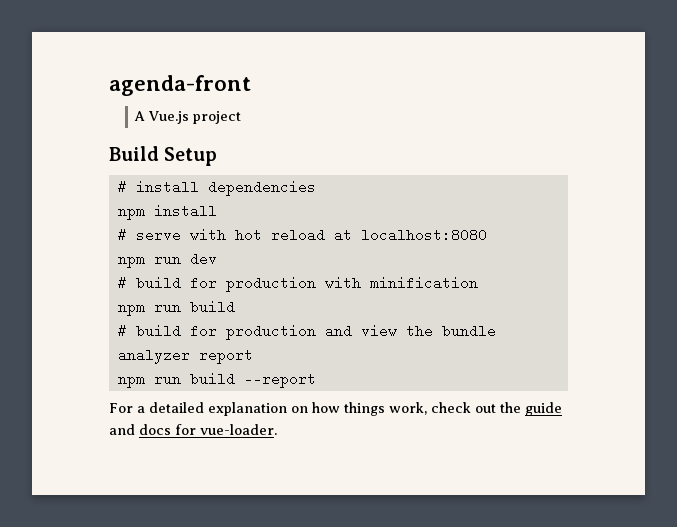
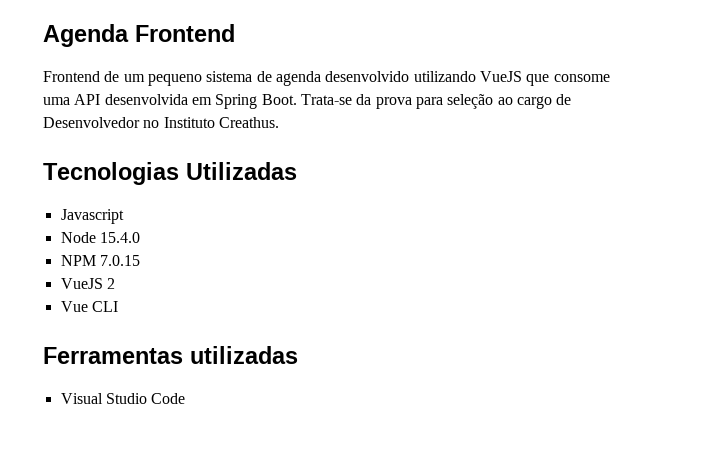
- agenda-front
- A Vue.js project
- Build Setup
- # install dependencies
- npm install
- # serve with hot reload at localhost:8080
- npm run dev
- # build for production with minification
- npm run build
- # build for production and view the bundle analyzer report
- npm run build --report
- For a detailed explanation on how things work, check out the guide and docs for vue-loader.
+ Agenda Frontend
+ Frontend de um pequeno sistema de agenda desenvolvido utilizando VueJS que consome uma API desenvolvida em Spring Boot. Trata-se da prova para seleção ao cargo de Desenvolvedor no Instituto Creathus.
+ Tecnologias Utilizadas
+ Javascript
+ Node 15.4.0
+ NPM 7.0.15
+ VueJS 2
+ Vue CLI
+ Ferramentas utilizadas
+ Visual Studio Code

